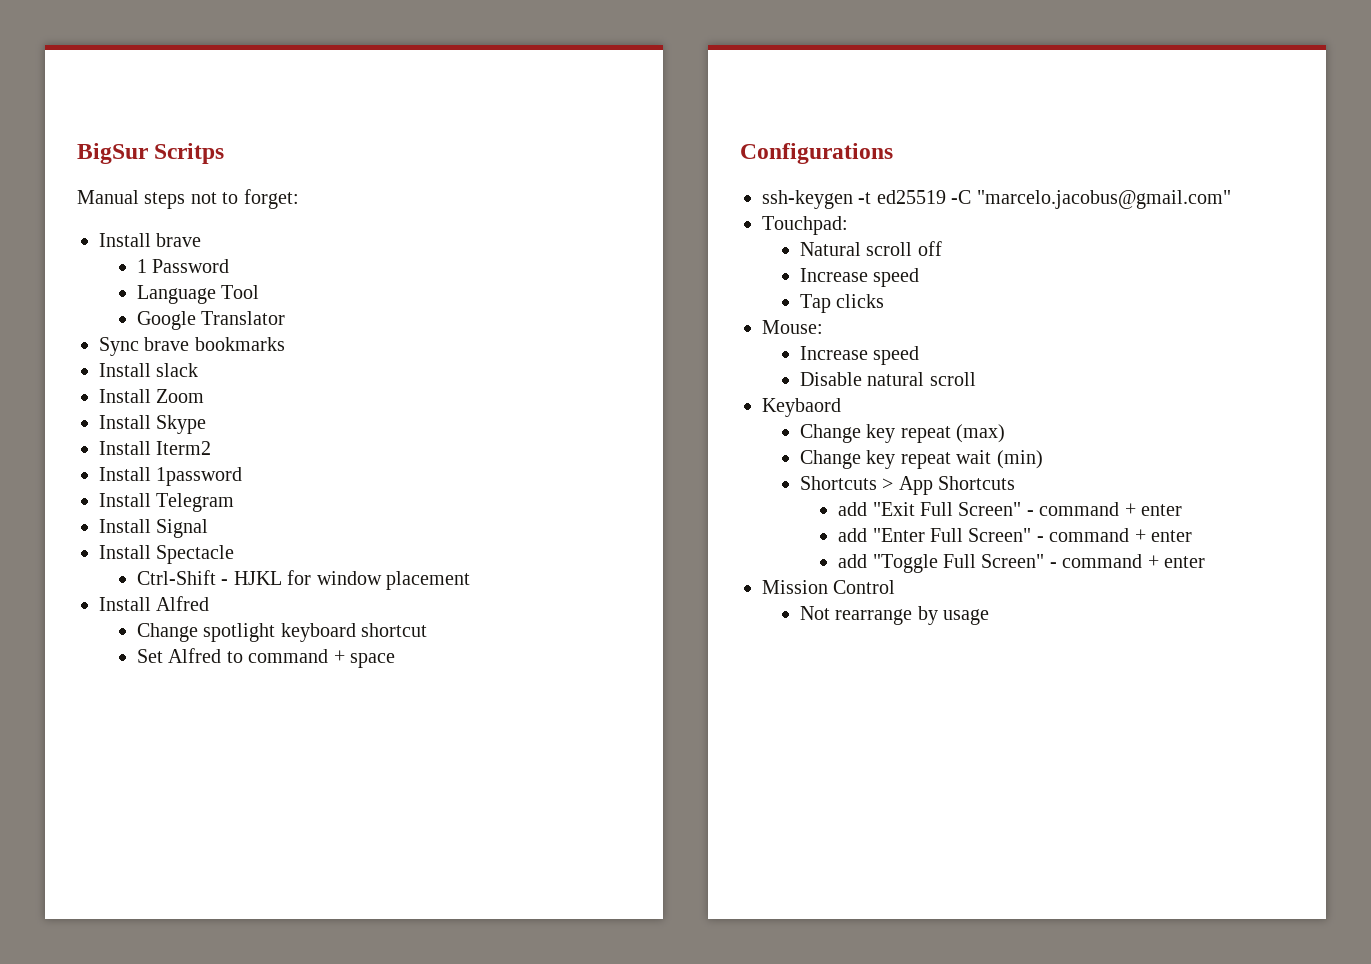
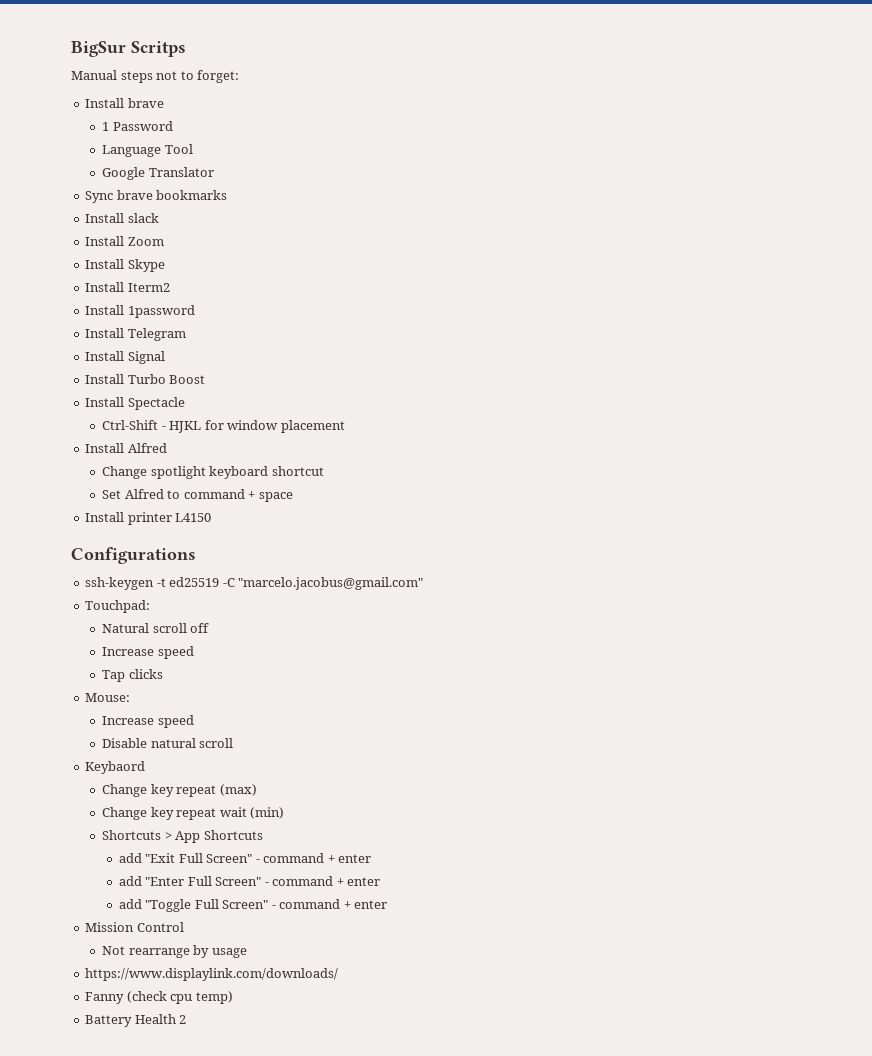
+ Install Turbo Boost
+ Install printer L4150
+ https://www.displaylink.com/downloads/
+ Fanny (check cpu temp)
+ Battery Health 2

